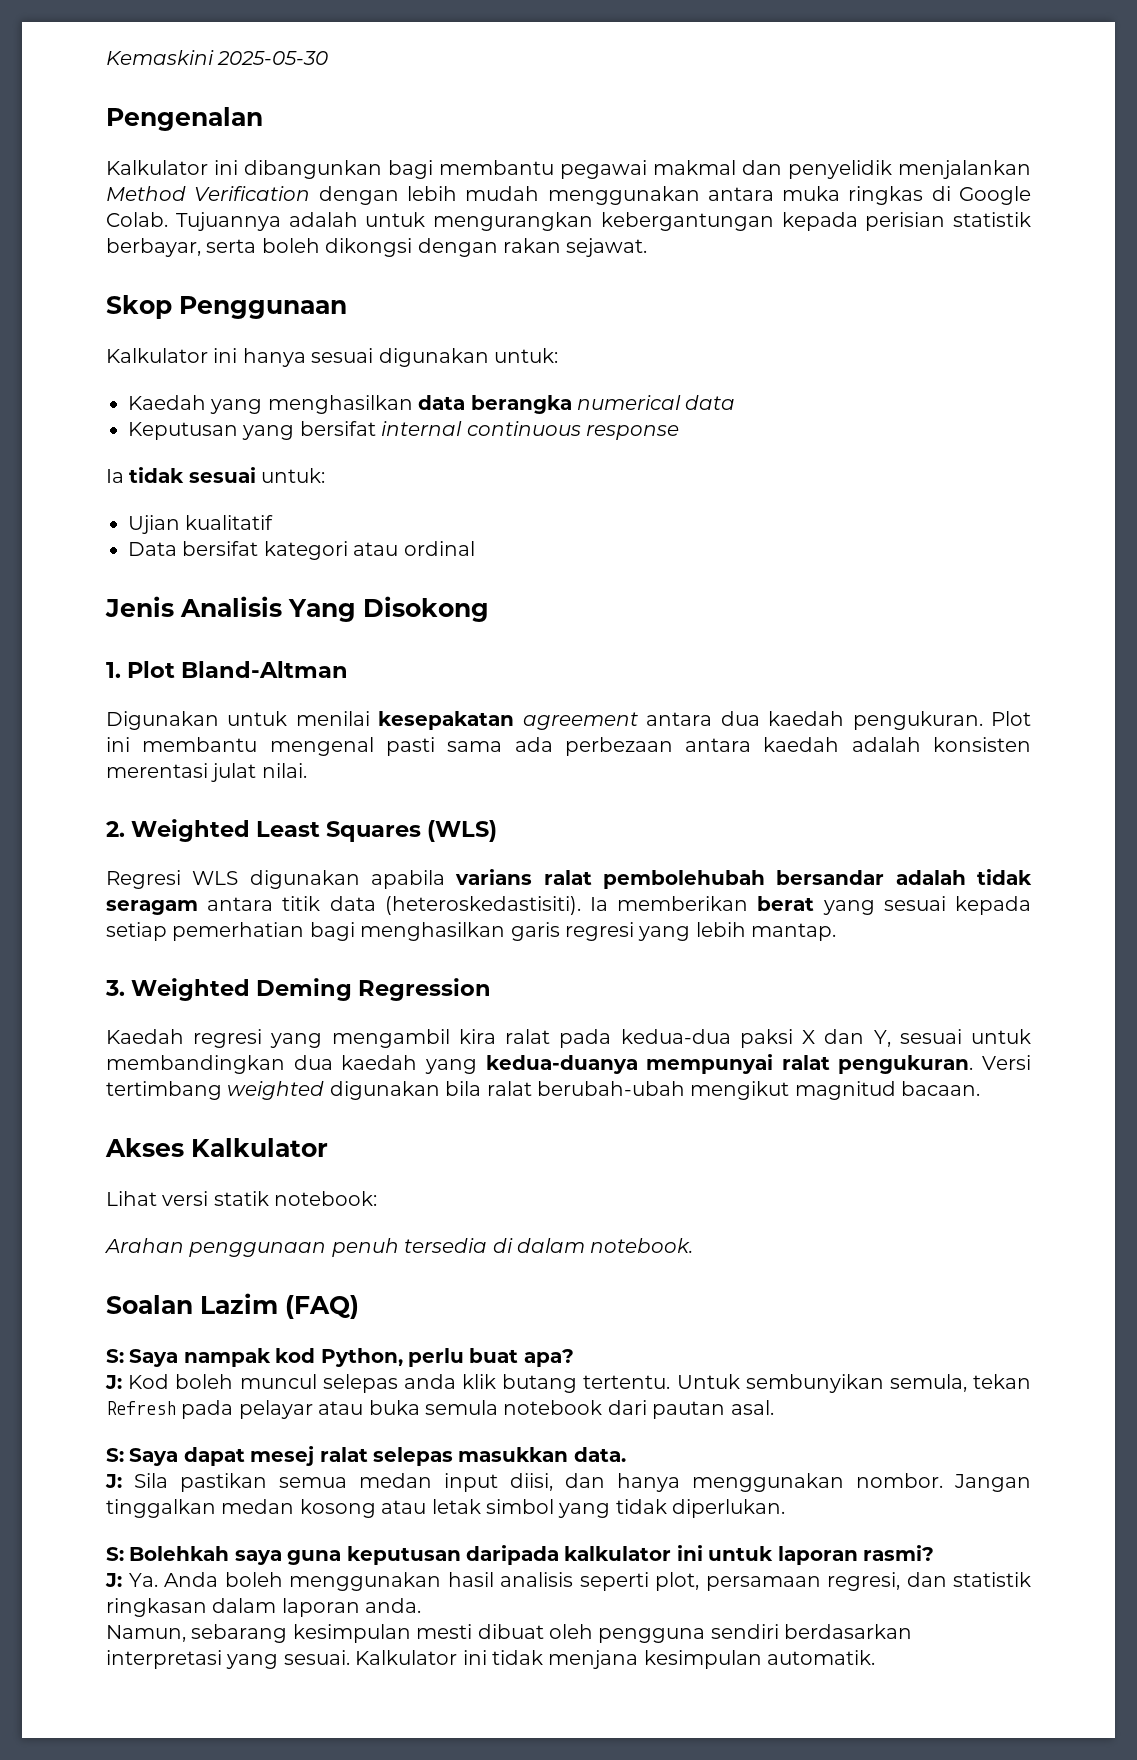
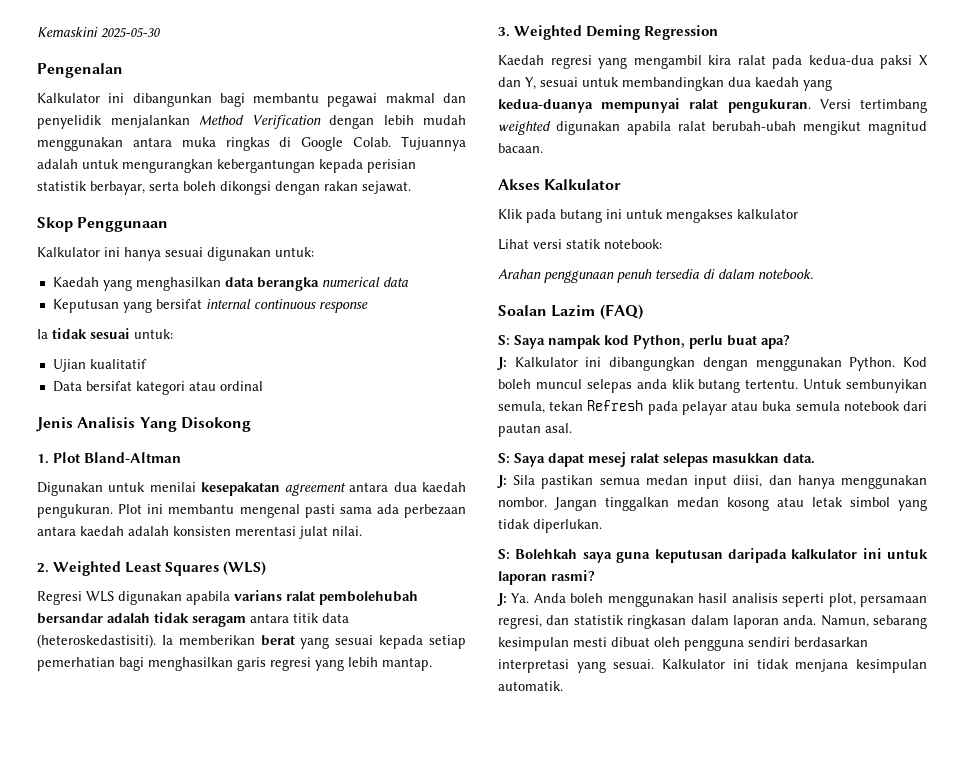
- Versi tertimbang weighted digunakan bila ralat berubah-ubah mengikut magnitud bacaan.
+ Versi tertimbang weighted digunakan apabila ralat berubah-ubah mengikut magnitud bacaan.
+ Klik pada butang ini untuk mengakses kalkulator
- J: Kod boleh muncul selepas anda klik butang tertentu.
+ J: Kalkulator ini dibangungkan dengan menggunakan Python. Kod boleh muncul selepas anda klik butang tertentu.
- J: Ya. Anda boleh menggunakan hasil analisis seperti plot, persamaan regresi, dan statistik ringkasan dalam laporan anda.
- Namun, sebarang kesimpulan mesti dibuat oleh pengguna sendiri berdasarkan interpretasi yang sesuai.
+ J: Ya. Anda boleh menggunakan hasil analisis seperti plot, persamaan regresi, dan statistik ringkasan dalam laporan anda. Namun, sebarang kesimpulan mesti dibuat oleh pengguna sendiri berdasarkan interpretasi yang sesuai.

